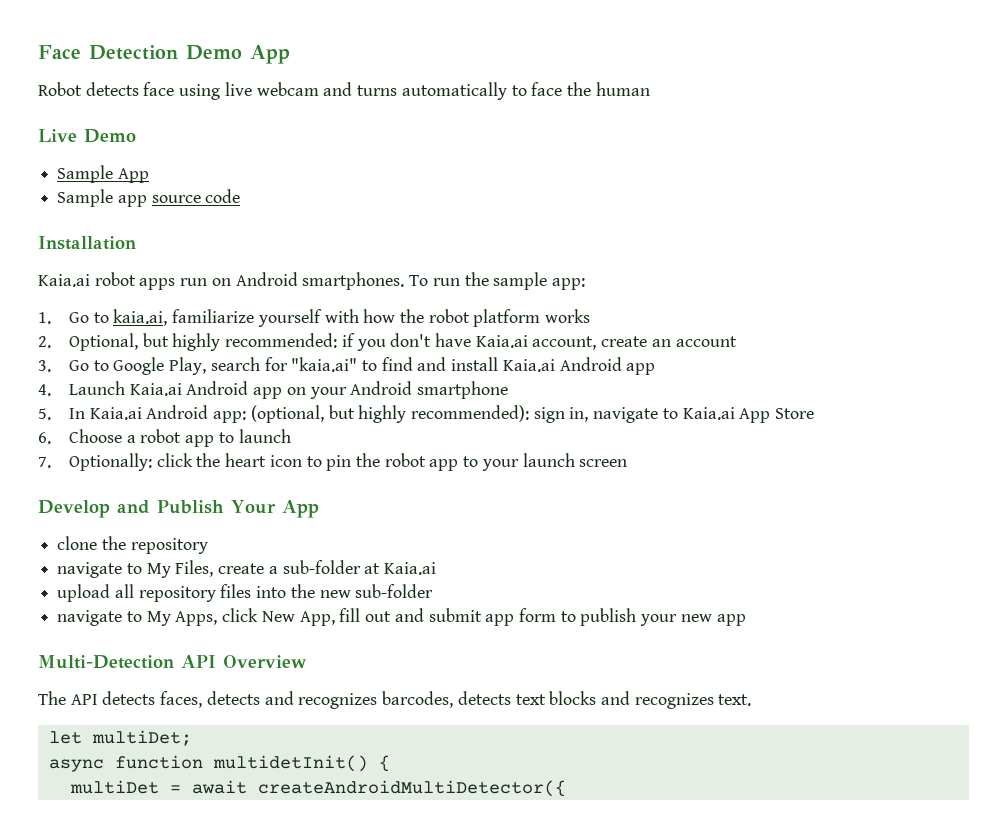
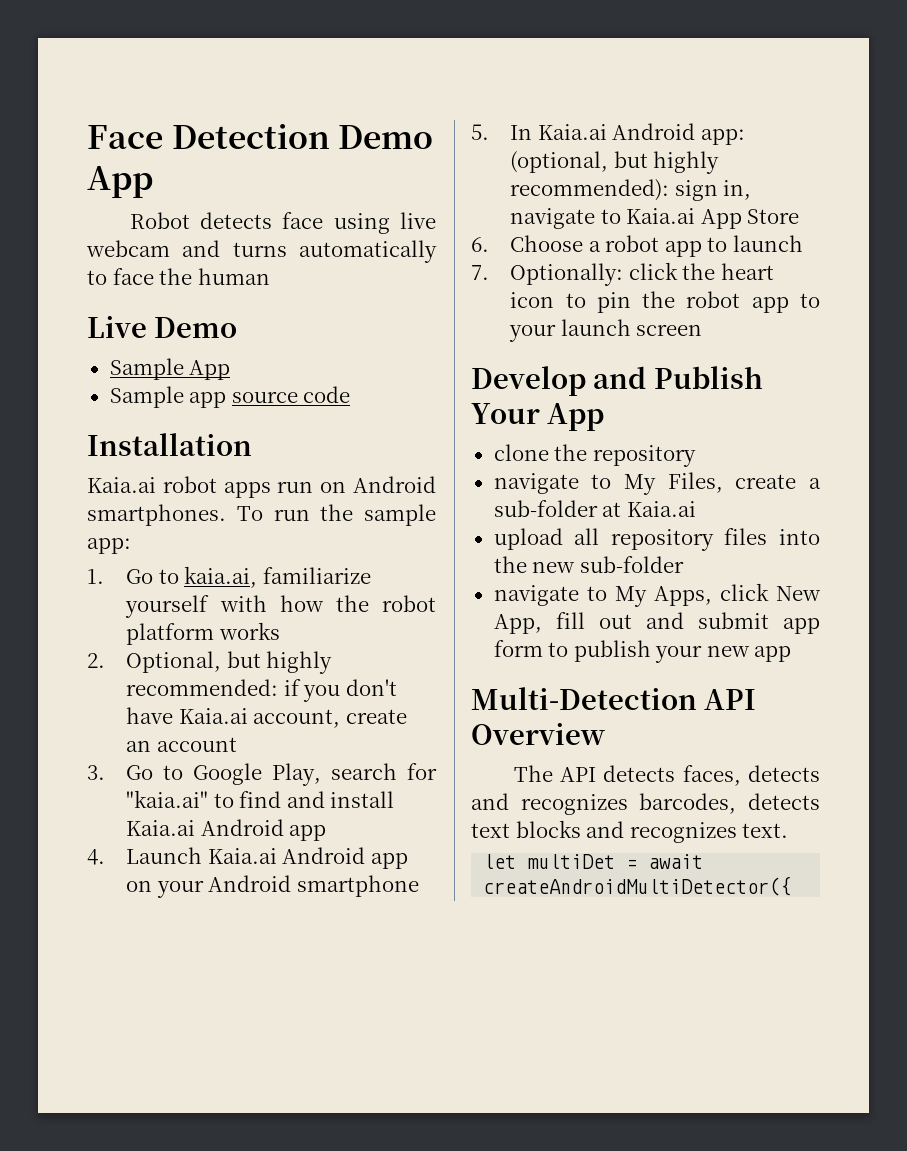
- let multiDet;
- async function multidetInit() {
- multiDet = await createAndroidMultiDetector({
+ let multiDet = await createAndroidMultiDetector({

